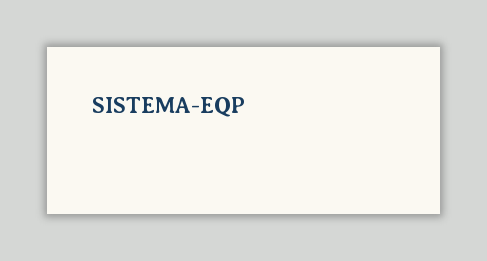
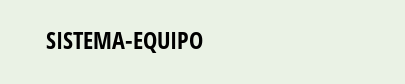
- SISTEMA-EQP
+ SISTEMA-EQUIPO

